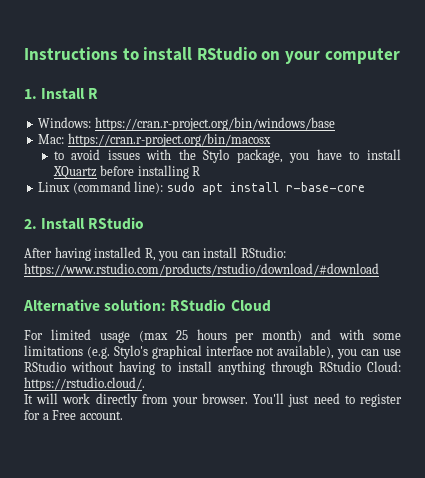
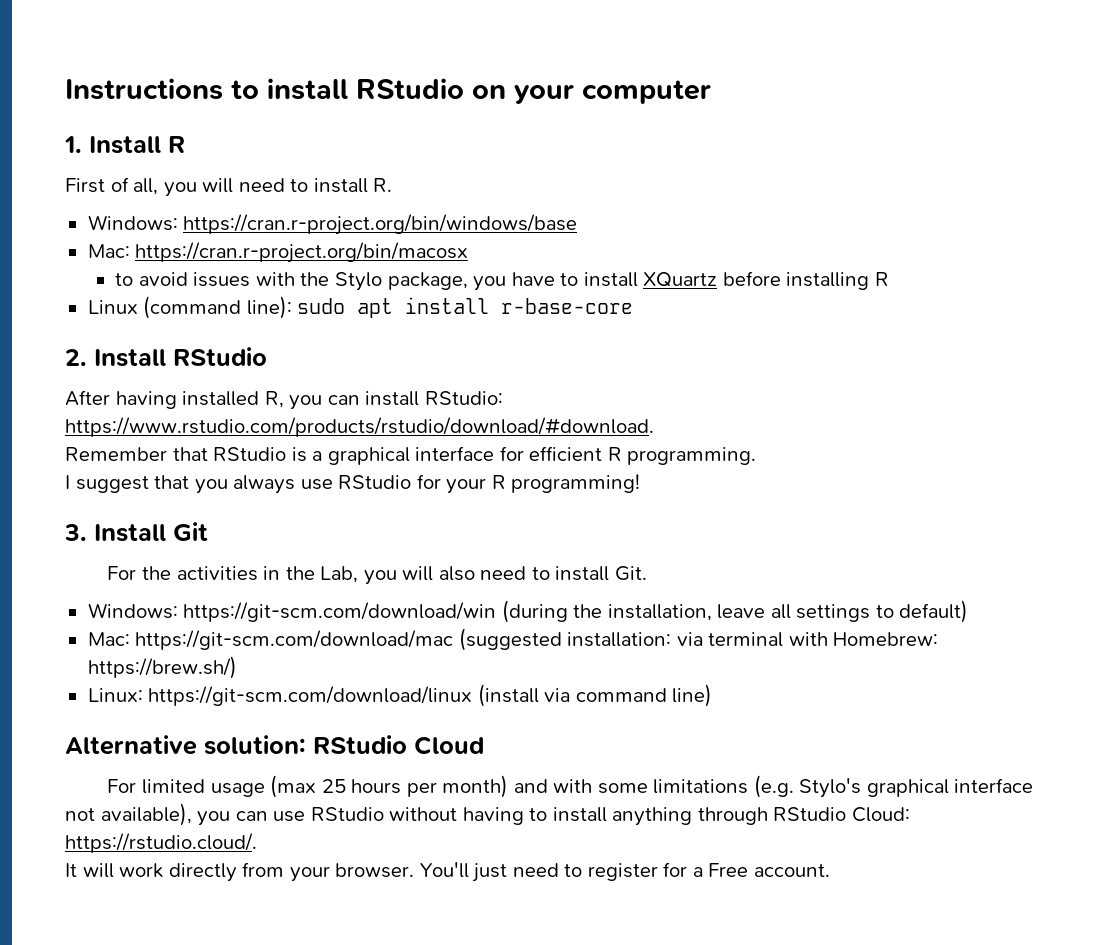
+ First of all, you will need to install R.
- After having installed R, you can install RStudio: https://www.rstudio.com/products/rstudio/download/#download
+ After having installed R, you can install RStudio: https://www.rstudio.com/products/rstudio/download/#download.
+ Remember that RStudio is a graphical interface for efficient R programming.
+ I suggest that you always use RStudio for your R programming!
+ 3. Install Git
+ For the activities in the Lab, you will also need to install Git.
+ Windows: https://git-scm.com/download/win (during the installation, leave all settings to default)
+ Mac: https://git-scm.com/download/mac (suggested installation: via terminal with Homebrew: https://brew.sh/)
+ Linux: https://git-scm.com/download/linux (install via command line)

